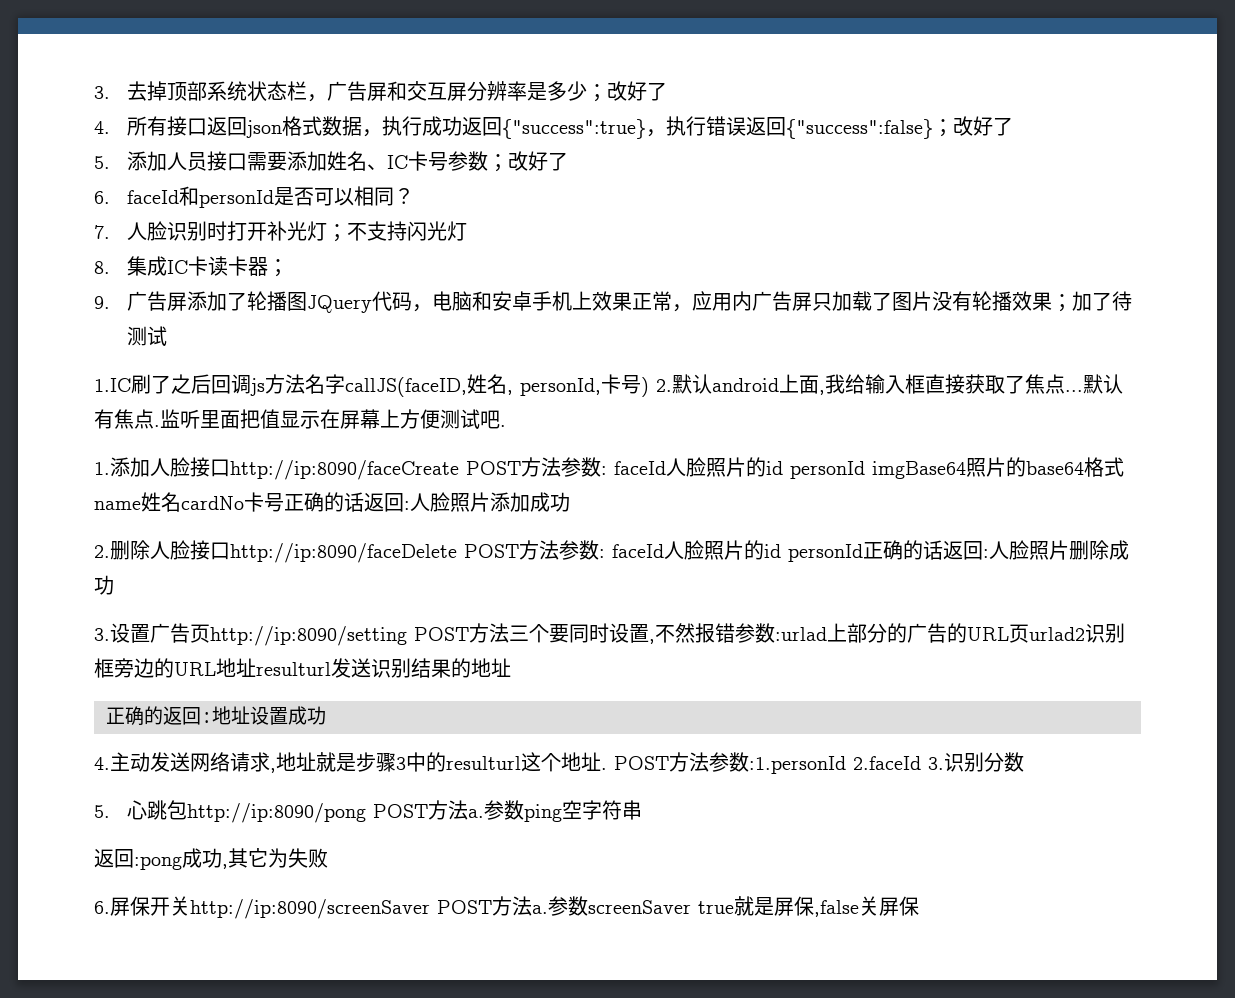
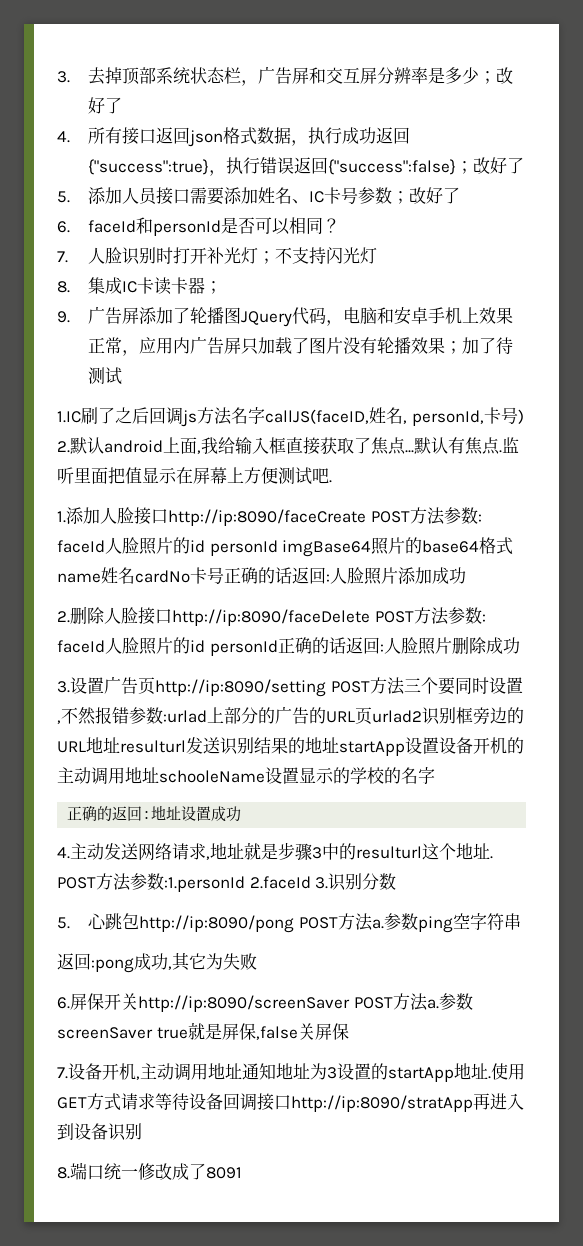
- 3.设置广告页http://ip:8090/setting POST方法三个要同时设置,不然报错参数:urlad上部分的广告的URL页urlad2识别框旁边的URL地址resulturl发送识别结果的地址
+ 3.设置广告页http://ip:8090/setting POST方法三个要同时设置,不然报错参数:urlad上部分的广告的URL页urlad2识别框旁边的URL地址resulturl发送识别结果的地址startApp设置设备开机的主动调用地址schooleName设置显示的学校的名字
+ 7.设备开机,主动调用地址通知地址为3设置的startApp地址.使用GET方式请求等待设备回调接口http://ip:8090/stratApp再进入到设备识别
+ 8.端口统一修改成了8091

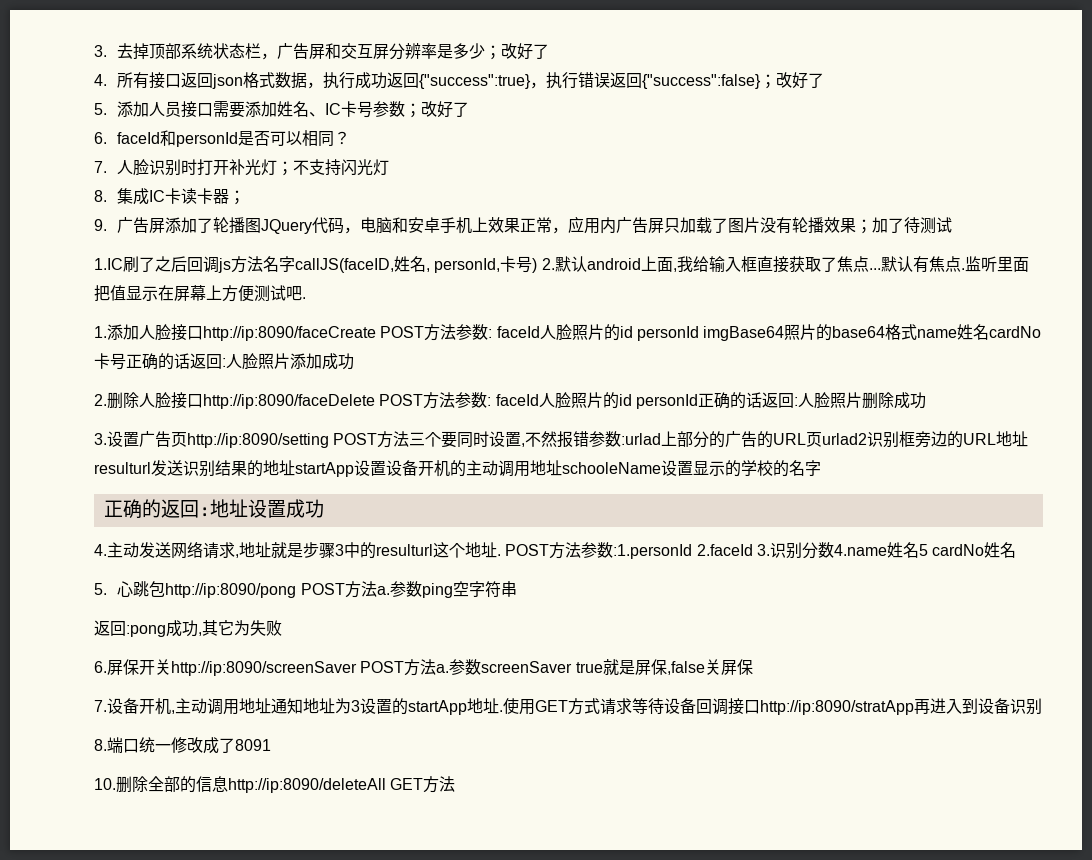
- POST方法参数:1.personId 2.faceId 3.识别分数
+ POST方法参数:1.personId 2.faceId 3.识别分数4.name姓名5 cardNo姓名
+ 10.删除全部的信息http://ip:8090/deleteAll GET方法

